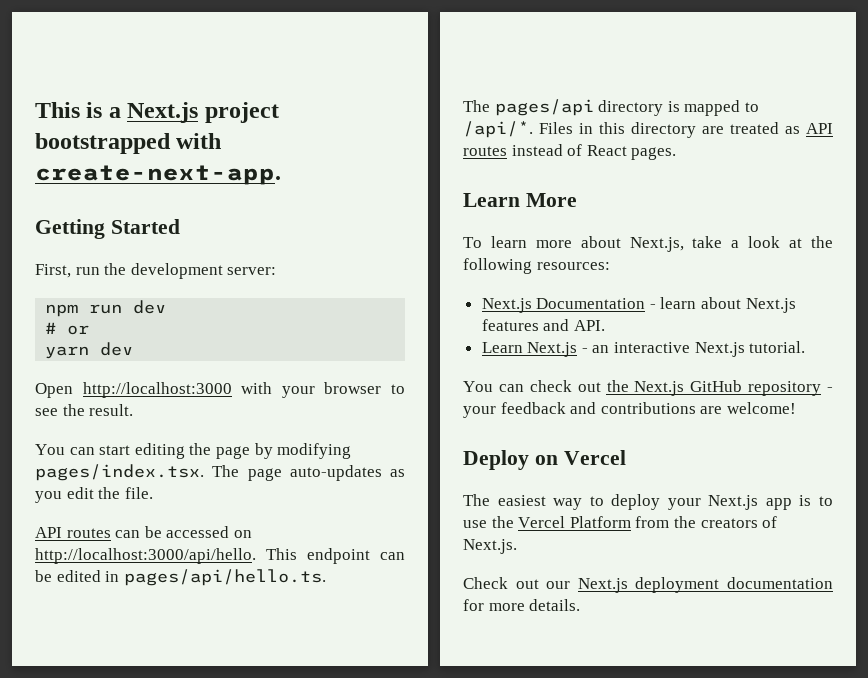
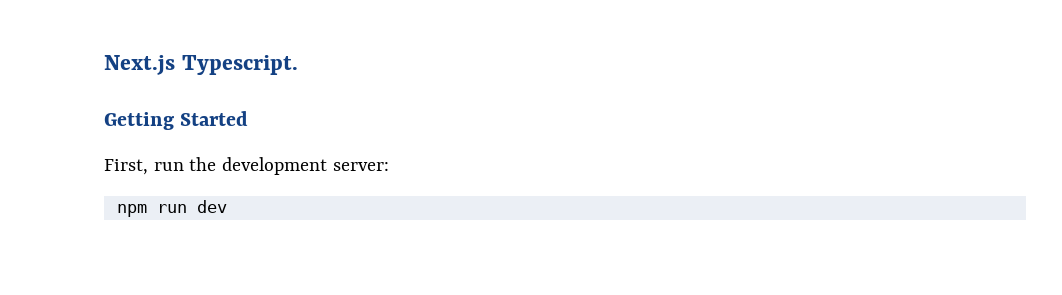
- This is a Next.js project bootstrapped with create-next-app.
+ Next.js Typescript.
- # or
- yarn dev
- Open http://localhost:3000 with your browser to see the result.
- You can start editing the page by modifying pages/index.tsx. The page auto-updates as you edit the file.
- API routes can be accessed on http://localhost:3000/api/hello. This endpoint can be edited in pages/api/hello.ts.
- The pages/api directory is mapped to /api/*. Files in this directory are treated as API routes instead of React pages.
- Learn More
- To learn more about Next.js, take a look at the following resources:
- Next.js Documentation - learn about Next.js features and API.
- Learn Next.js - an interactive Next.js tutorial.
- You can check out the Next.js GitHub repository - your feedback and contributions are welcome!
- Deploy on Vercel
- The easiest way to deploy your Next.js app is to use the Vercel Platform from the creators of Next.js.
- Check out our Next.js deployment documentation for more details.

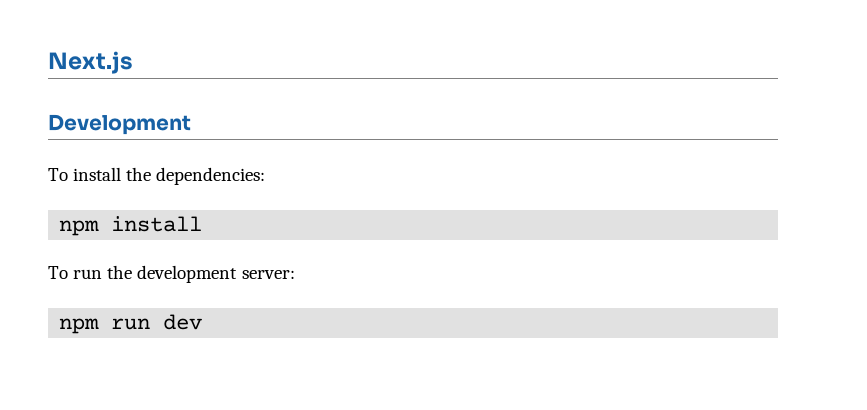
- Next.js Typescript.
- Getting Started
- First, run the development server:
+ Next.js
+ Development
+ To install the dependencies:
+ npm install
+ To run the development server:

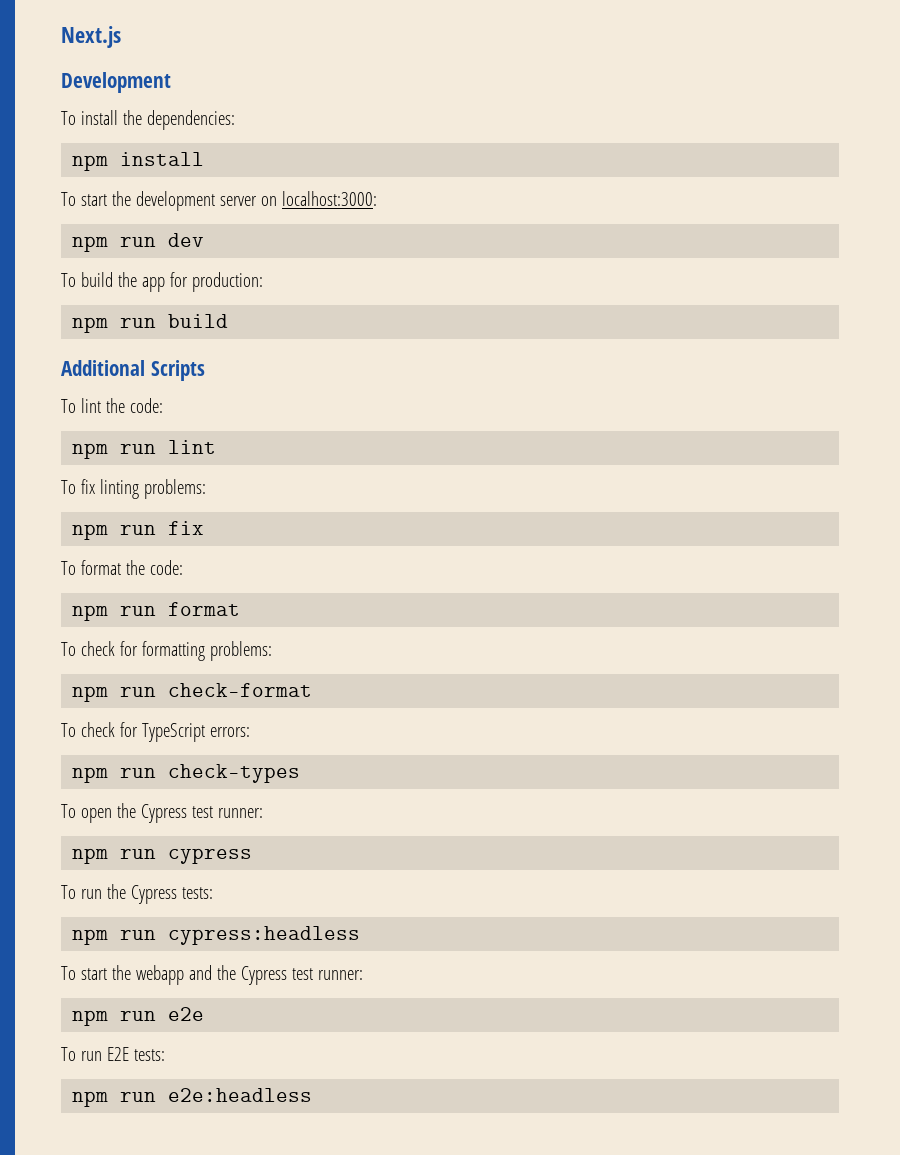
- To run the development server:
+ To start the development server on localhost:3000:
+ To build the app for production:
+ npm run build
+ Additional Scripts
+ To lint the code:
+ npm run lint
+ To fix linting problems:
+ npm run fix
+ To format the code:
+ npm run format
+ To check for formatting problems:
+ npm run check-format
+ To check for TypeScript errors:
+ npm run check-types
+ To open the Cypress test runner:
+ npm run cypress
+ To run the Cypress tests:
+ npm run cypress:headless
+ To start the webapp and the Cypress test runner:
+ npm run e2e
+ To run E2E tests:
+ npm run e2e:headless

